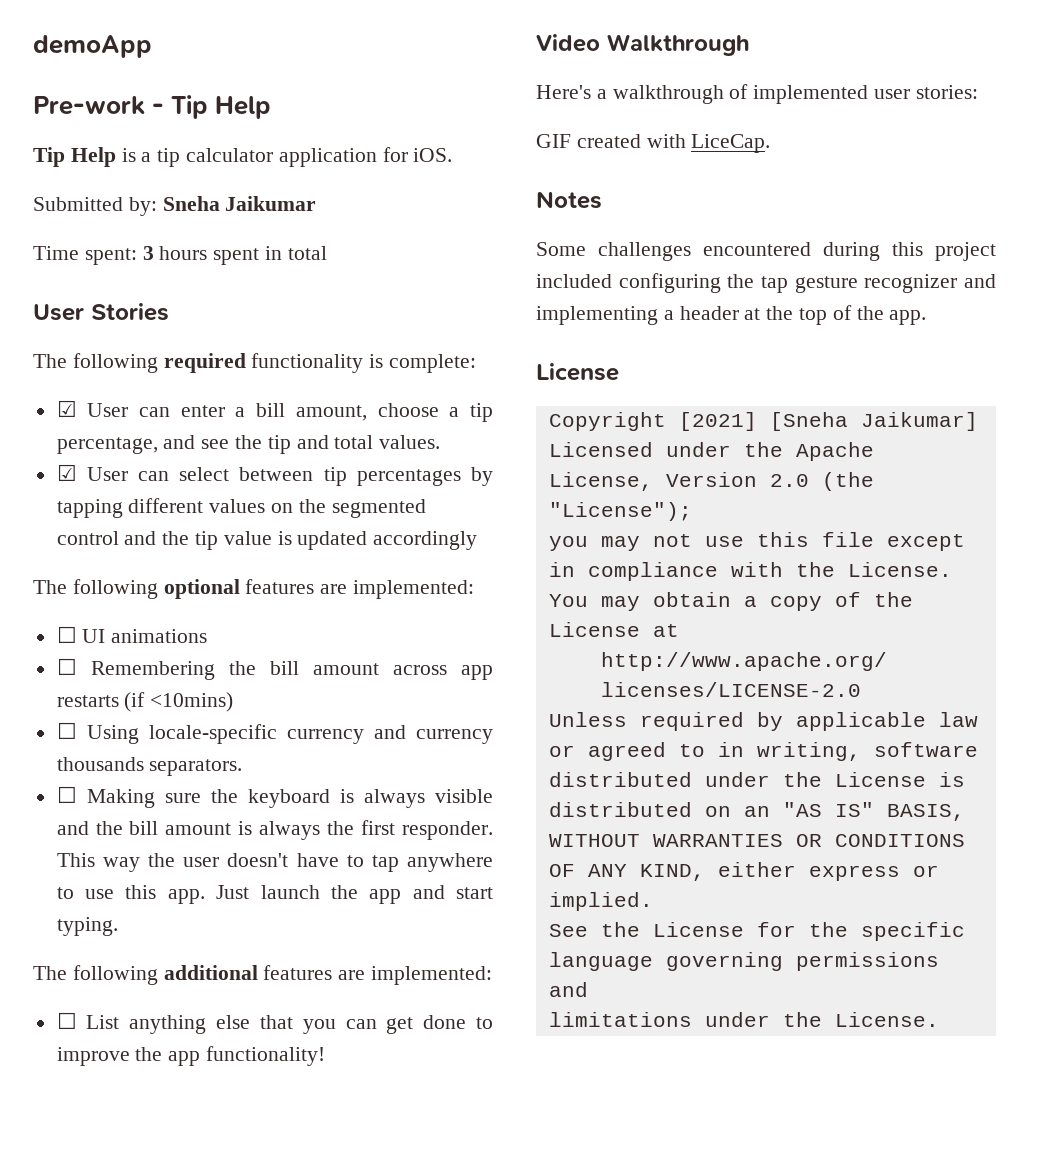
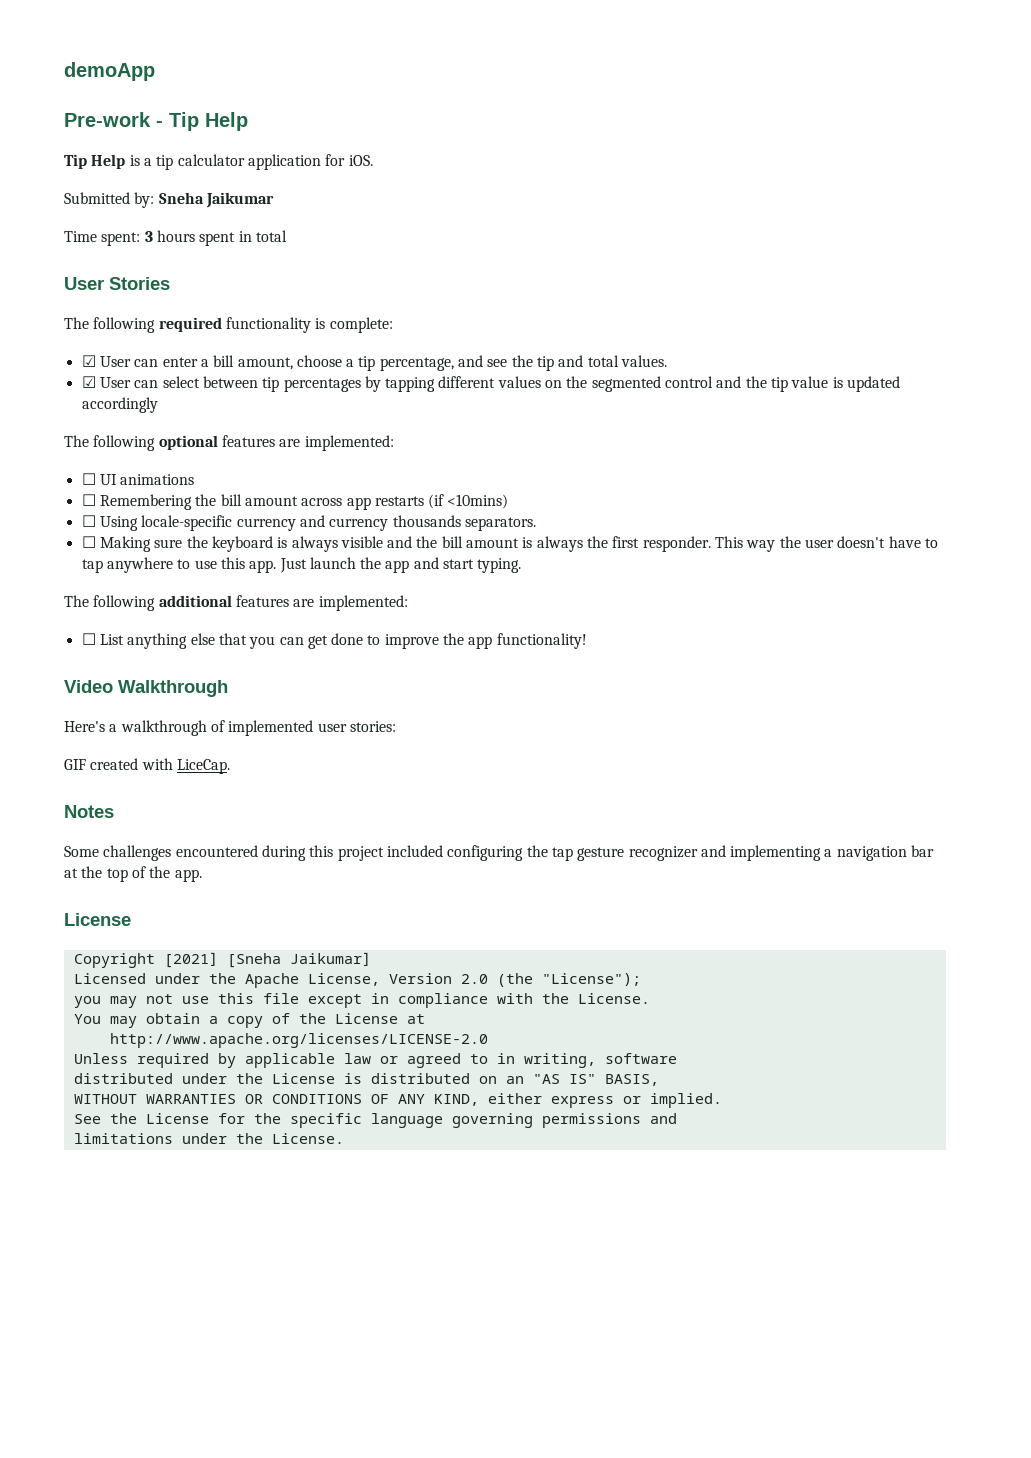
- Some challenges encountered during this project included configuring the tap gesture recognizer and implementing a header at the top of the app.
+ Some challenges encountered during this project included configuring the tap gesture recognizer and implementing a navigation bar at the top of the app.

